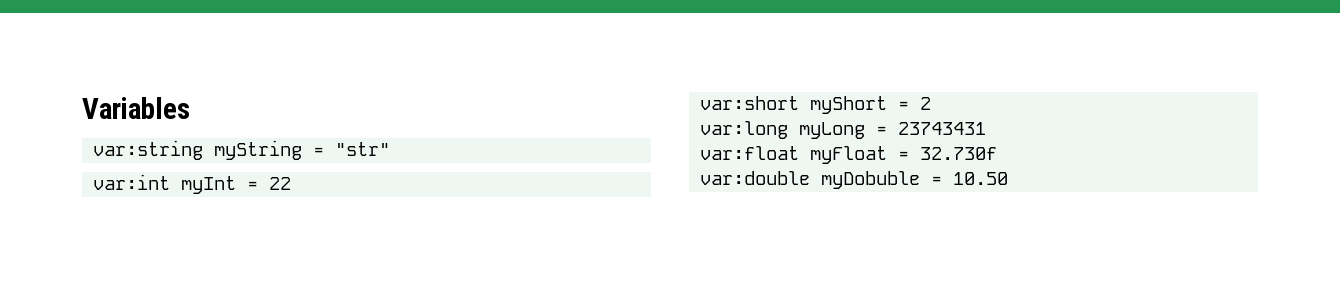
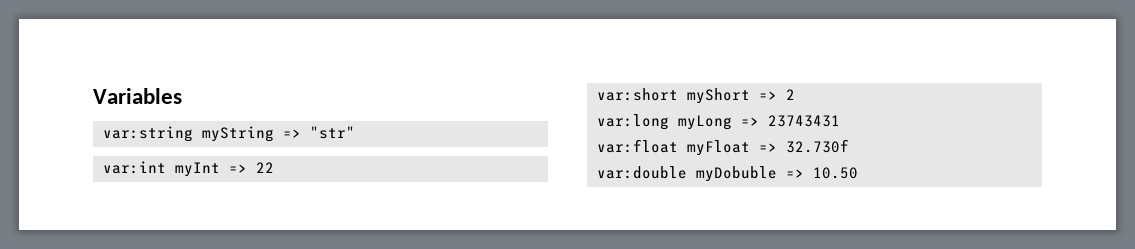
- var:string myString = "str"
+ var:string myString => "str"
- var:int myInt = 22
+ var:int myInt => 22
- var:short myShort = 2
+ var:short myShort => 2
- var:long myLong = 23743431
+ var:long myLong => 23743431
- var:float myFloat = 32.730f
+ var:float myFloat => 32.730f
- var:double myDobuble = 10.50
+ var:double myDobuble => 10.50

